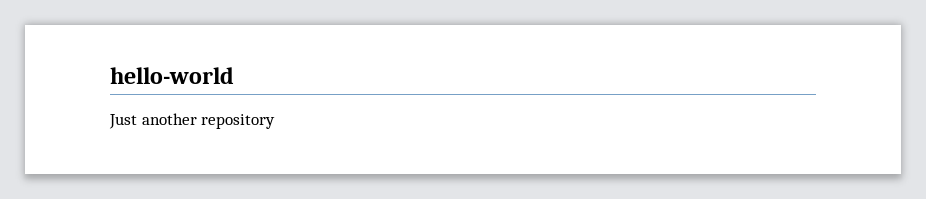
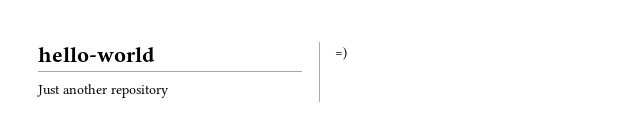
+ =)

